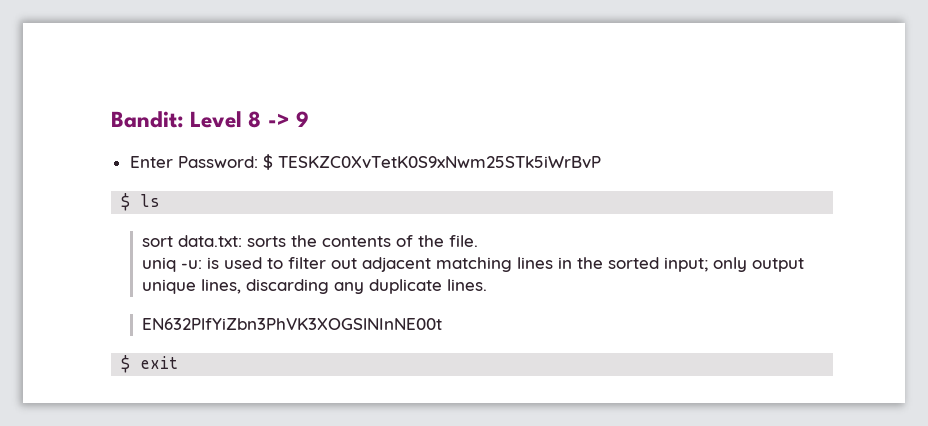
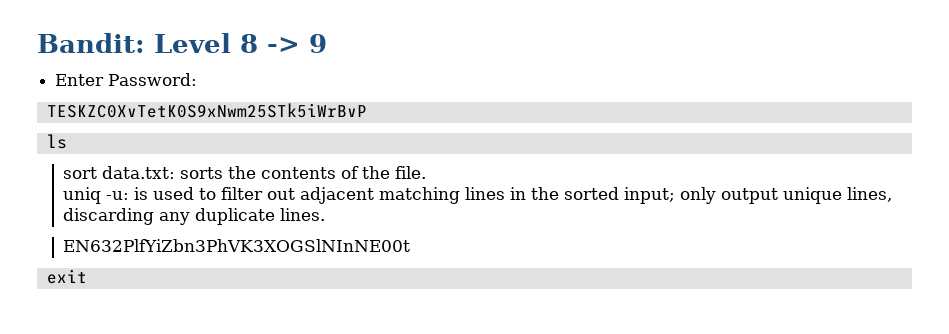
- Enter Password: $ TESKZC0XvTetK0S9xNwm25STk5iWrBvP
+ Enter Password:
+ TESKZC0XvTetK0S9xNwm25STk5iWrBvP
- $ ls
+ ls
- $ exit
+ exit

